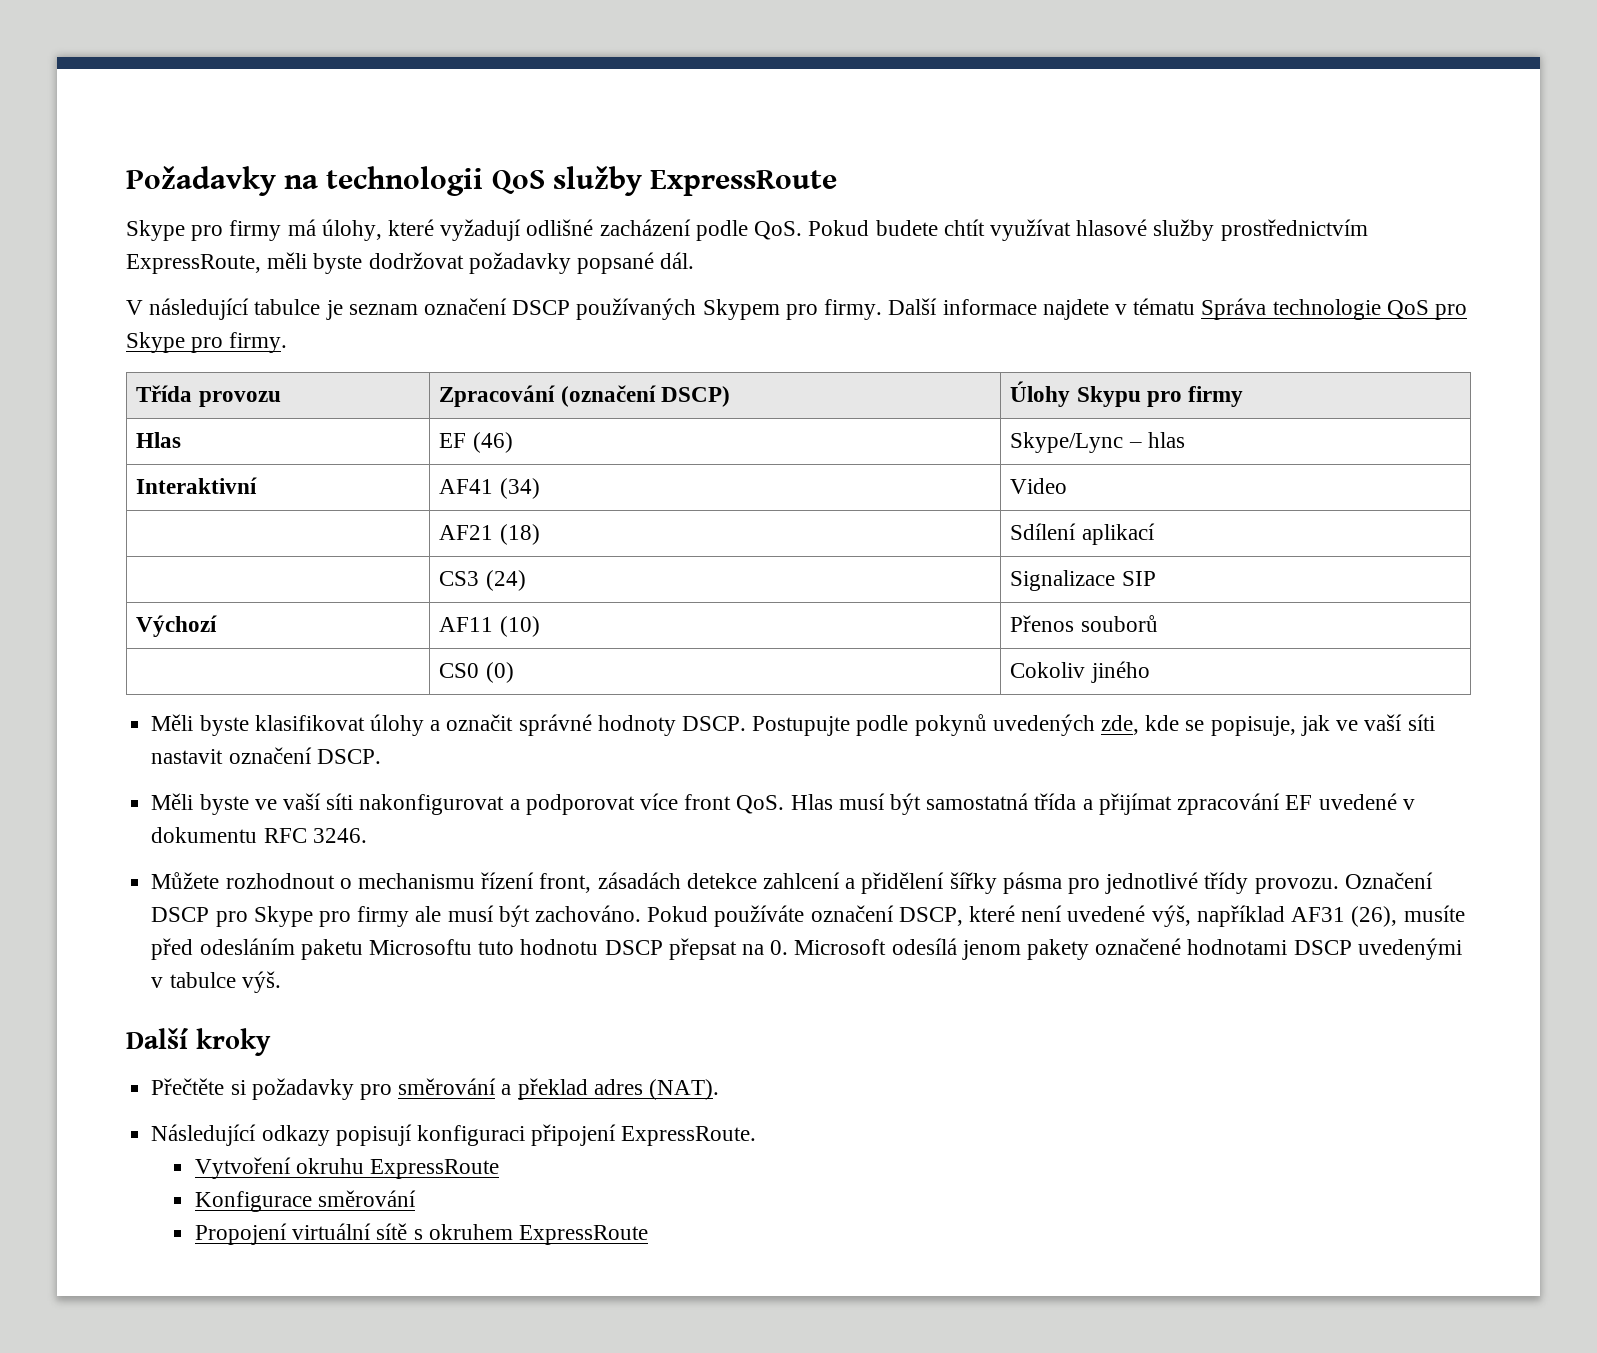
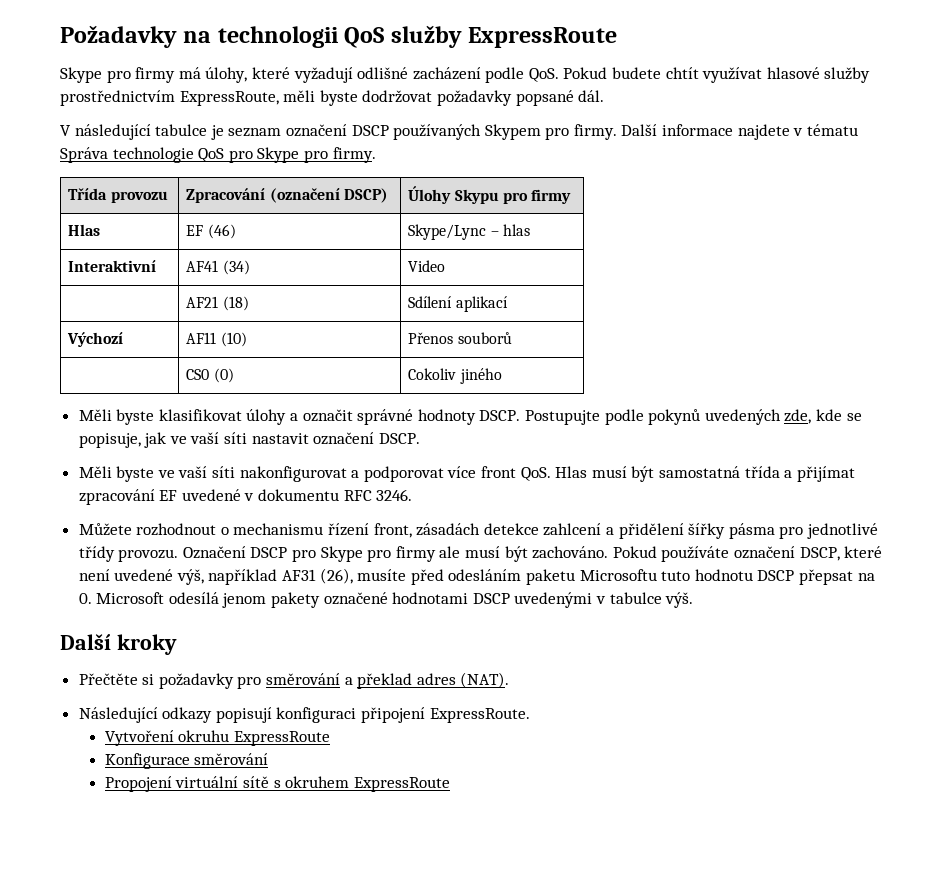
- | CS3 (24) | Signalizace SIP

